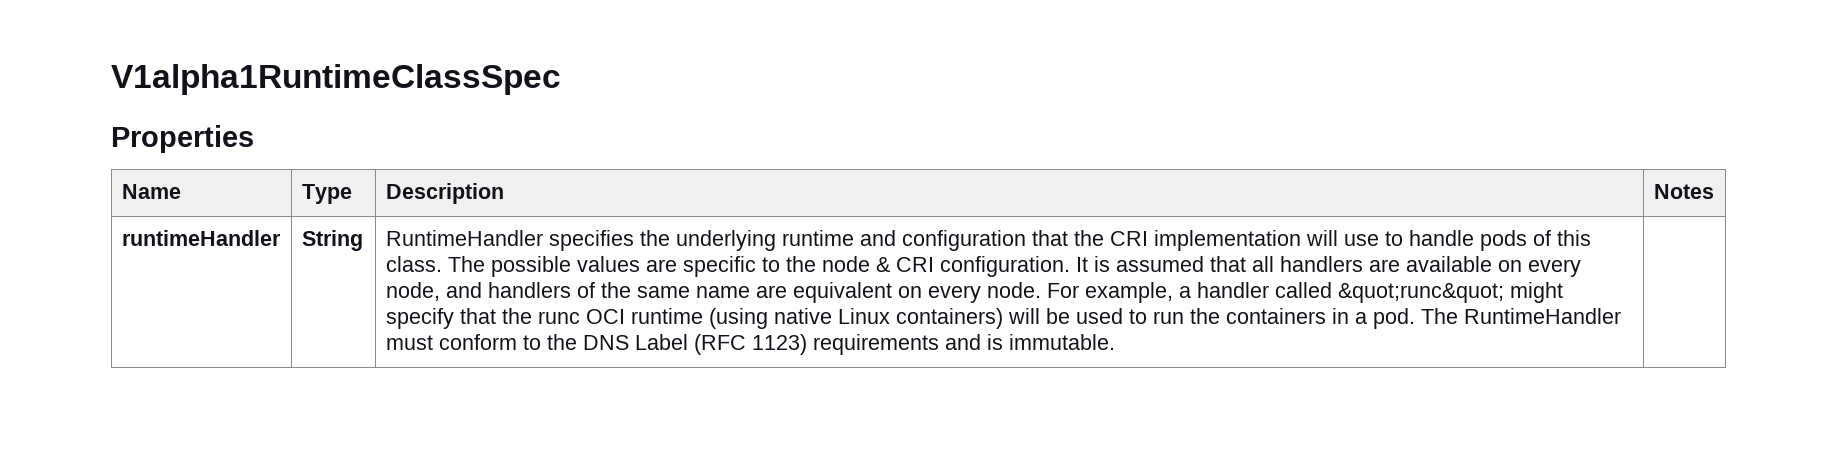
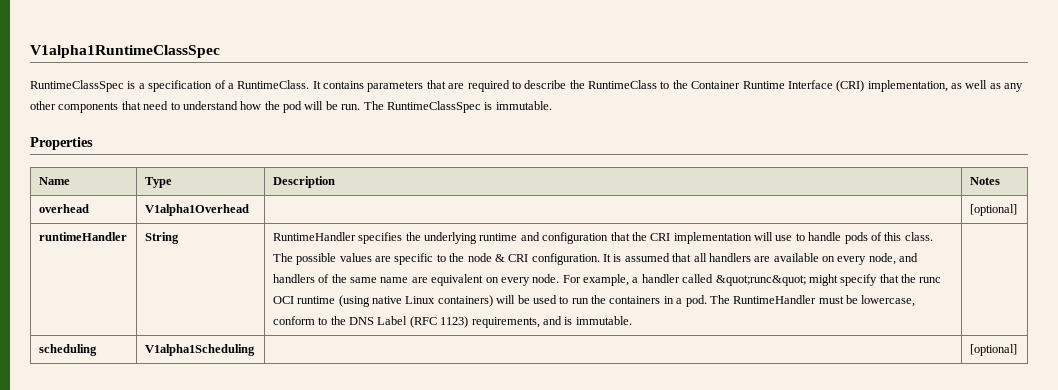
+ RuntimeClassSpec is a specification of a RuntimeClass. It contains parameters that are required to describe the RuntimeClass to the Container Runtime Interface (CRI) implementation, as well as any other components that need to understand how the pod will be run. The RuntimeClassSpec is immutable.
+ overhead | V1alpha1Overhead | | [optional]
- The RuntimeHandler must conform to the DNS Label (RFC 1123) requirements and is immutable.
+ The RuntimeHandler must be lowercase, conform to the DNS Label (RFC 1123) requirements, and is immutable.
+ scheduling | V1alpha1Scheduling | | [optional]

